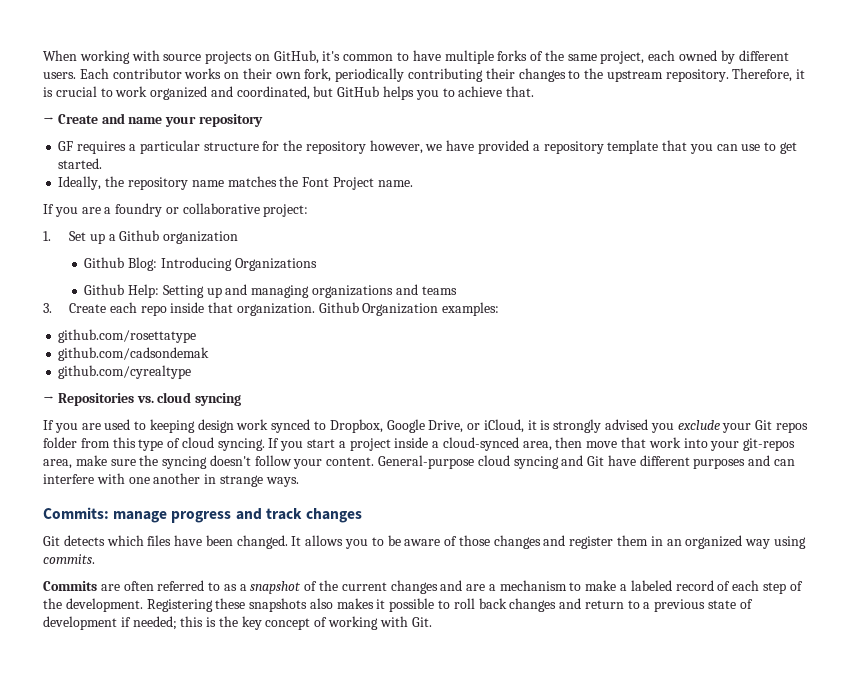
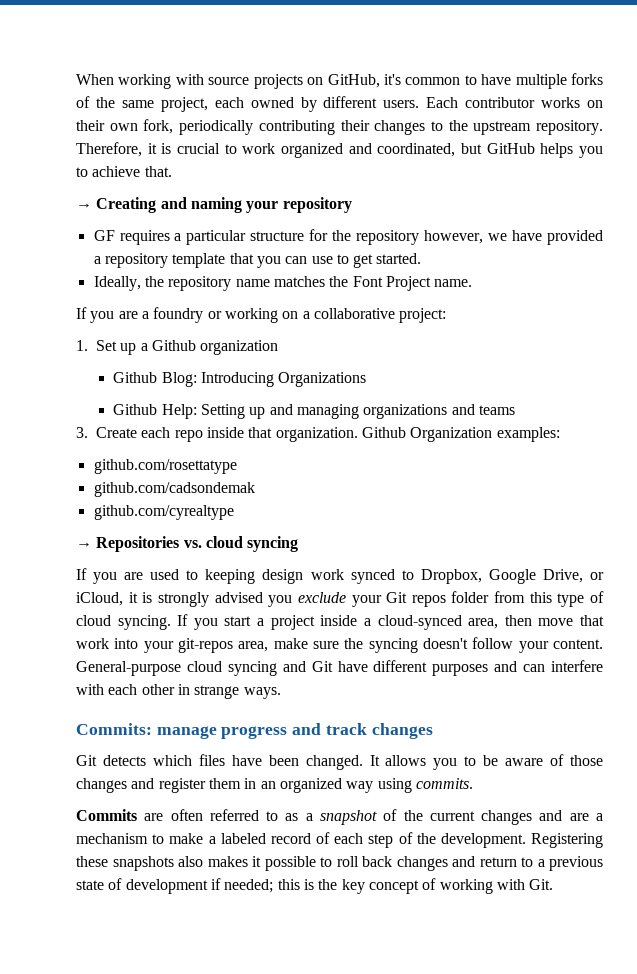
- → Create and name your repository
+ → Creating and naming your repository
- If you are a foundry or collaborative project:
+ If you are a foundry or working on a collaborative project:
- General-purpose cloud syncing and Git have different purposes and can interfere with one another in strange ways.
+ General-purpose cloud syncing and Git have different purposes and can interfere with each other in strange ways.

